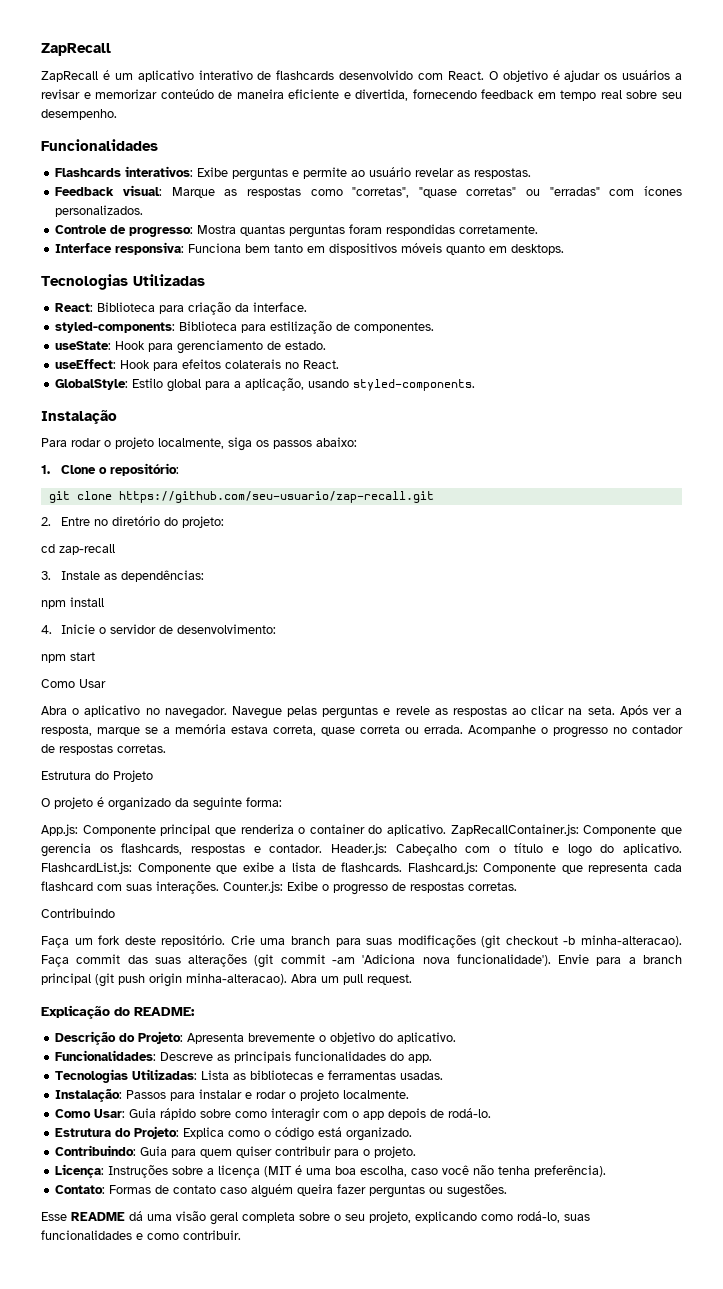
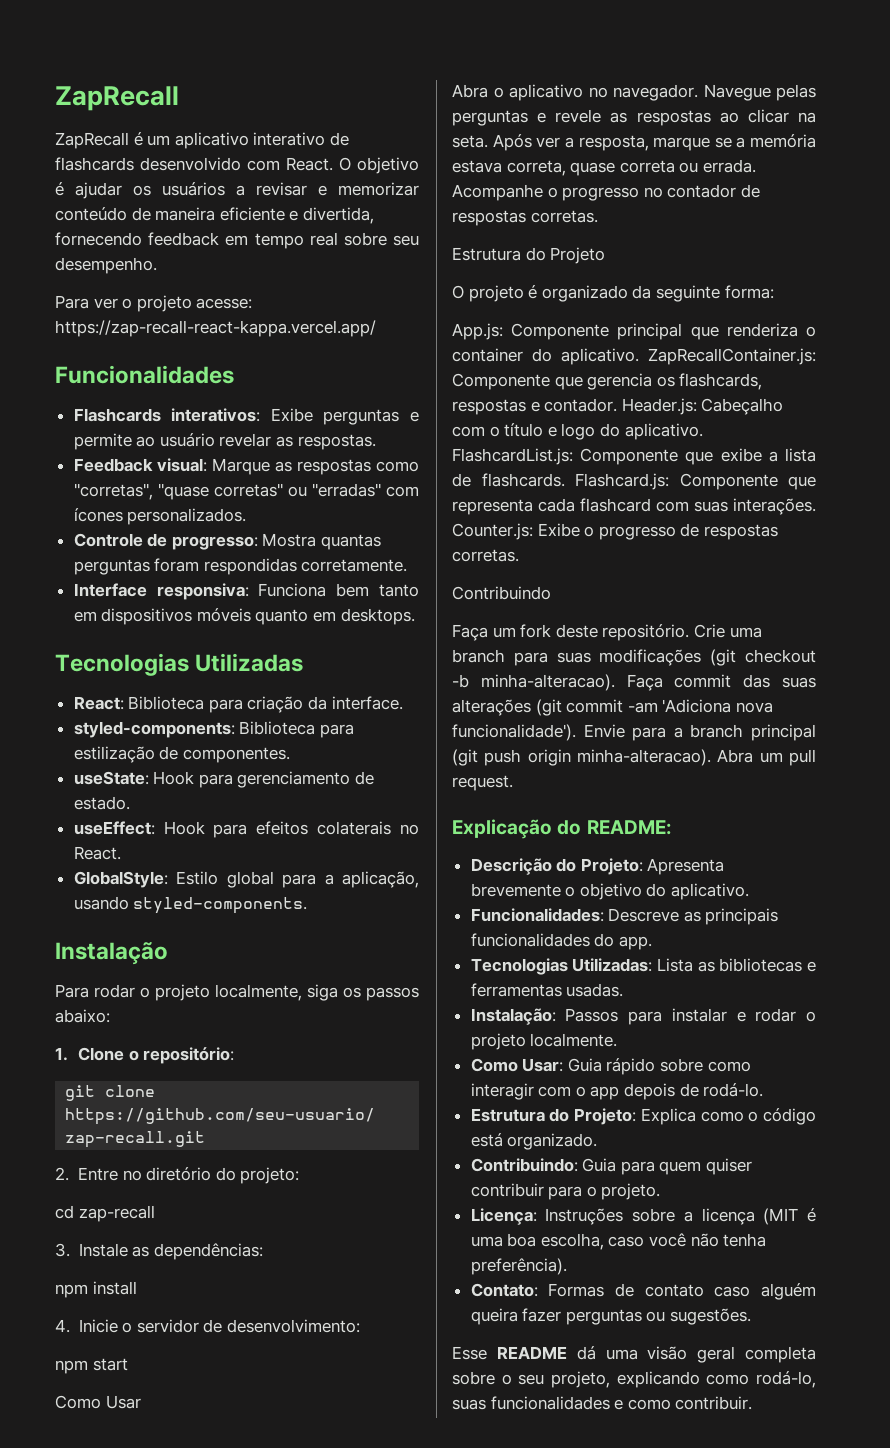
+ Para ver o projeto acesse: https://zap-recall-react-kappa.vercel.app/

